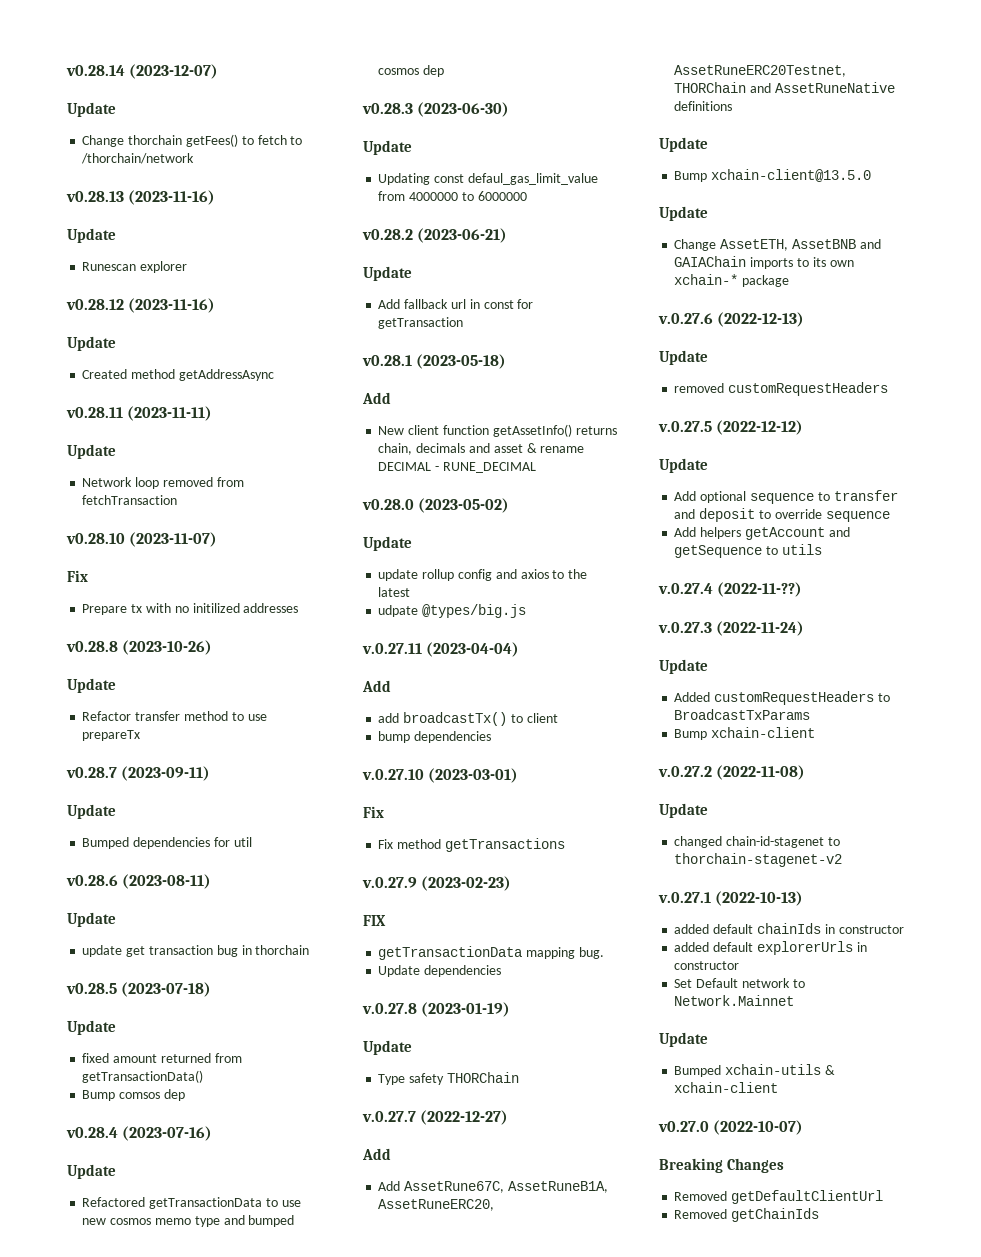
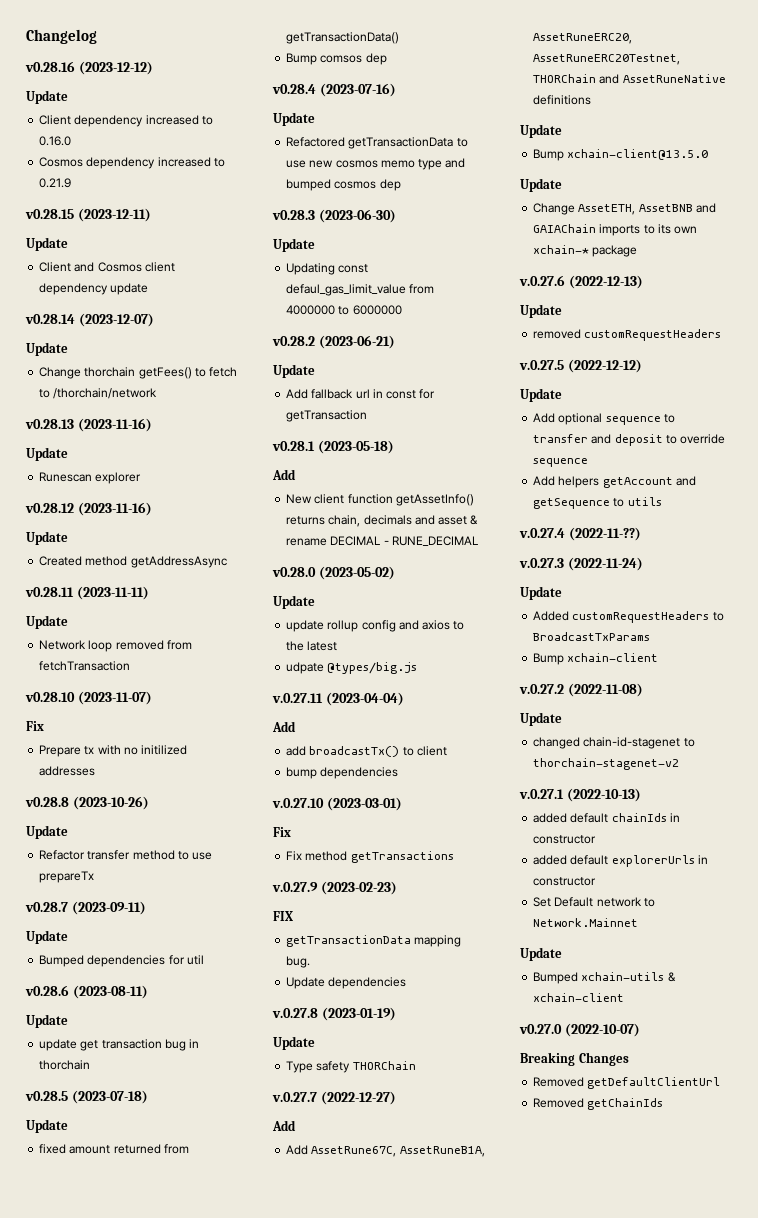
+ Changelog
+ v0.28.16 (2023-12-12)
+ Update
+ Client dependency increased to 0.16.0
+ Cosmos dependency increased to 0.21.9
+ v0.28.15 (2023-12-11)
+ Update
+ Client and Cosmos client dependency update

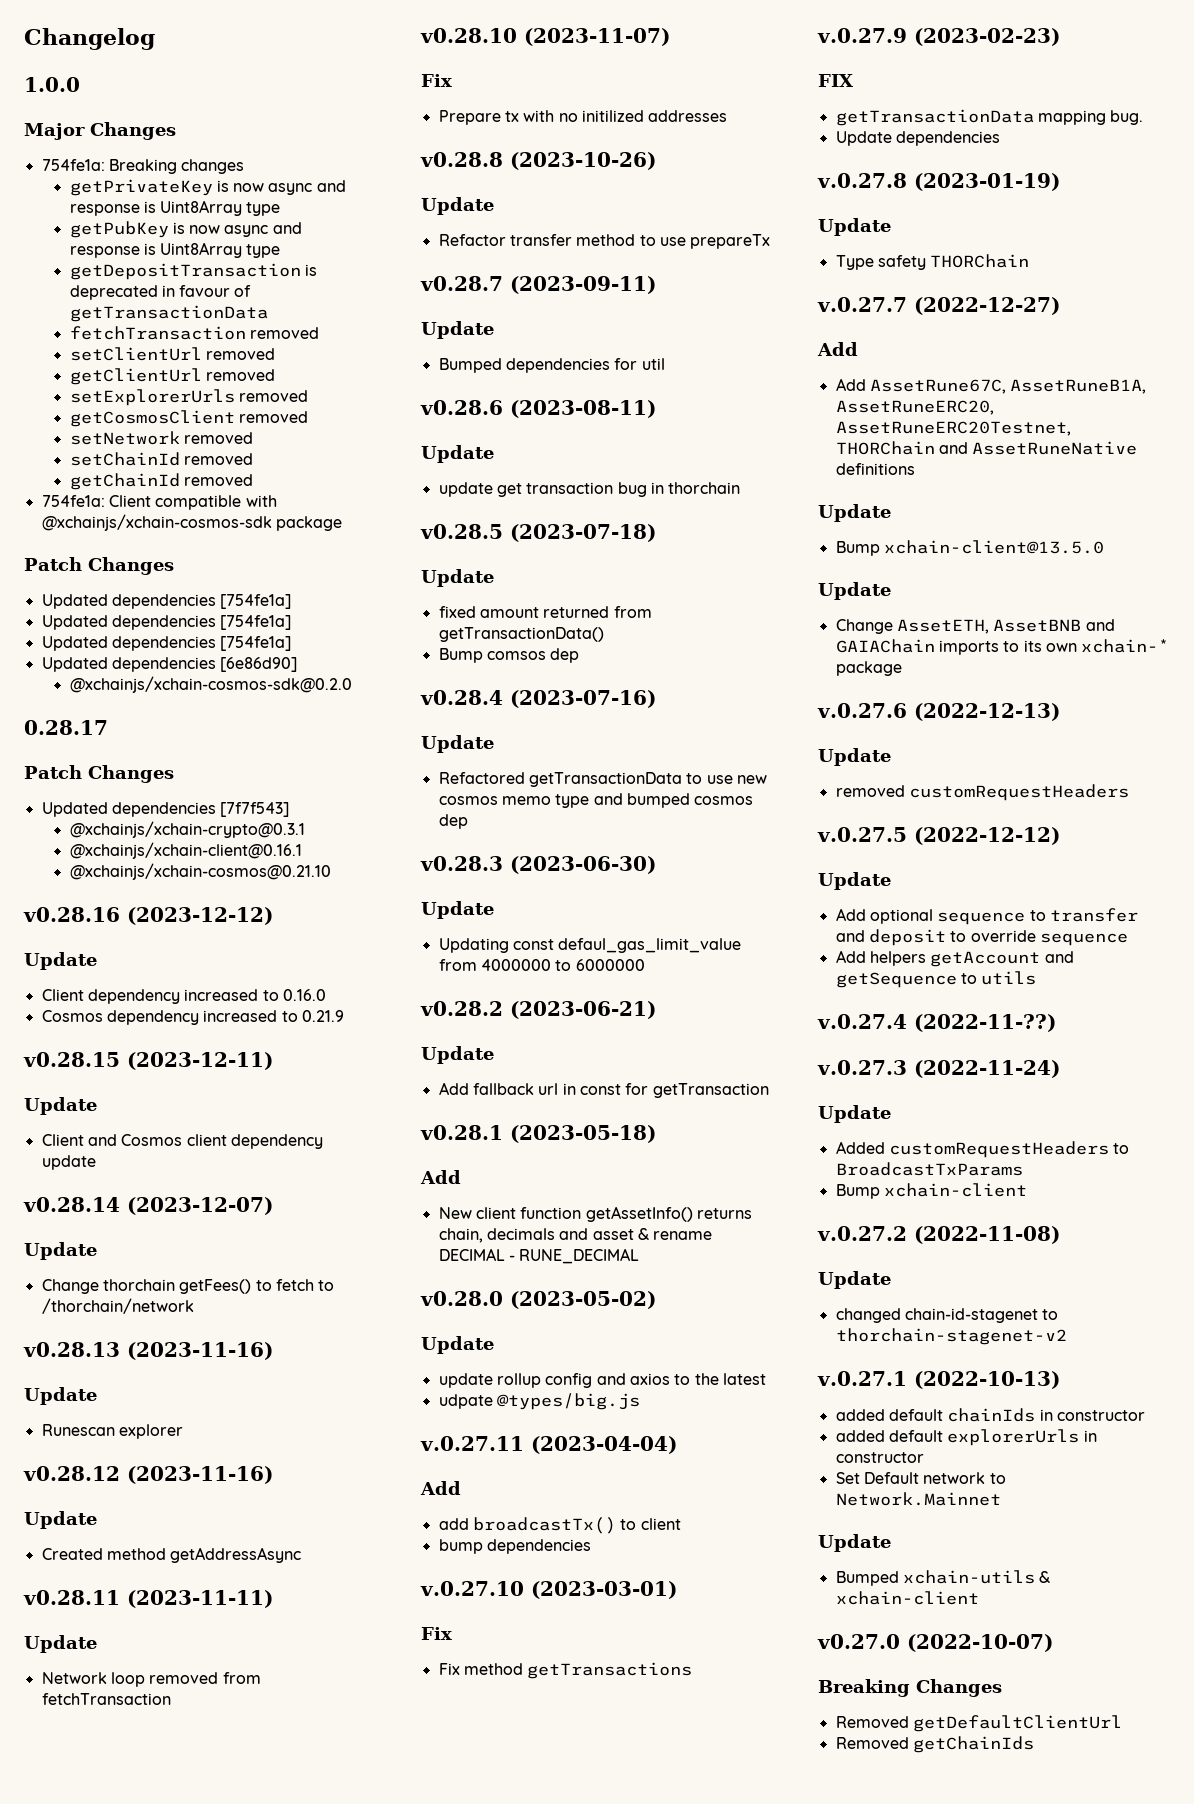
+ 1.0.0
+ Major Changes
+ 754fe1a: Breaking changes
+ getPrivateKey is now async and response is Uint8Array type
+ getPubKey is now async and response is Uint8Array type
+ getDepositTransaction is deprecated in favour of getTransactionData
+ fetchTransaction removed
+ setClientUrl removed
+ getClientUrl removed
+ setExplorerUrls removed
+ getCosmosClient removed
+ setNetwork removed
+ setChainId removed
+ getChainId removed
+ 754fe1a: Client compatible with @xchainjs/xchain-cosmos-sdk package
+ Patch Changes
+ Updated dependencies [754fe1a]
+ Updated dependencies [754fe1a]
+ Updated dependencies [754fe1a]
+ Updated dependencies [6e86d90]
+ @xchainjs/xchain-cosmos-sdk@0.2.0
+ 0.28.17
+ Patch Changes
+ Updated dependencies [7f7f543]
+ @xchainjs/xchain-crypto@0.3.1
+ @xchainjs/xchain-client@0.16.1
+ @xchainjs/xchain-cosmos@0.21.10

